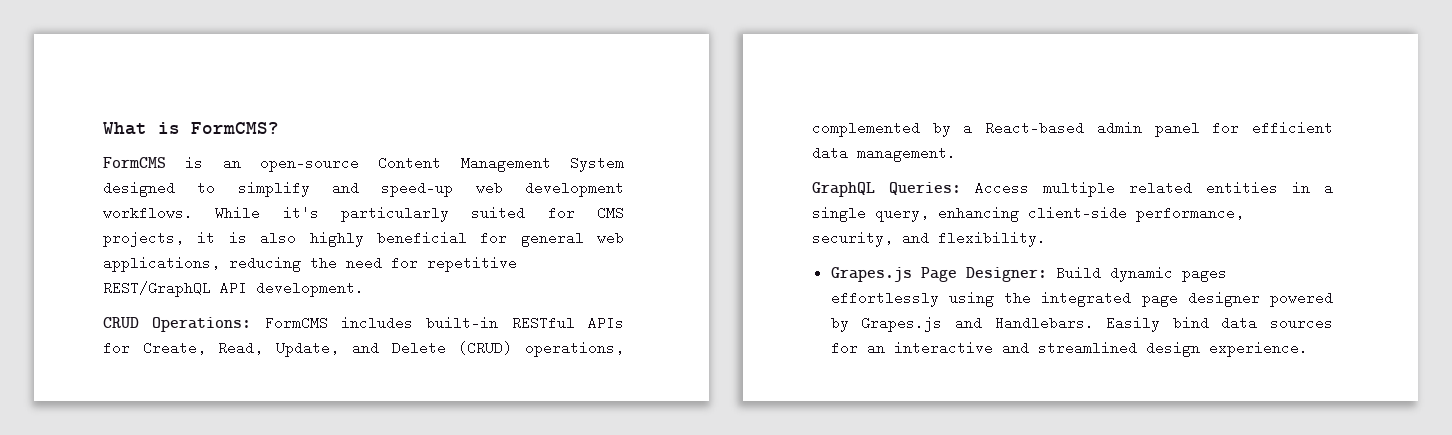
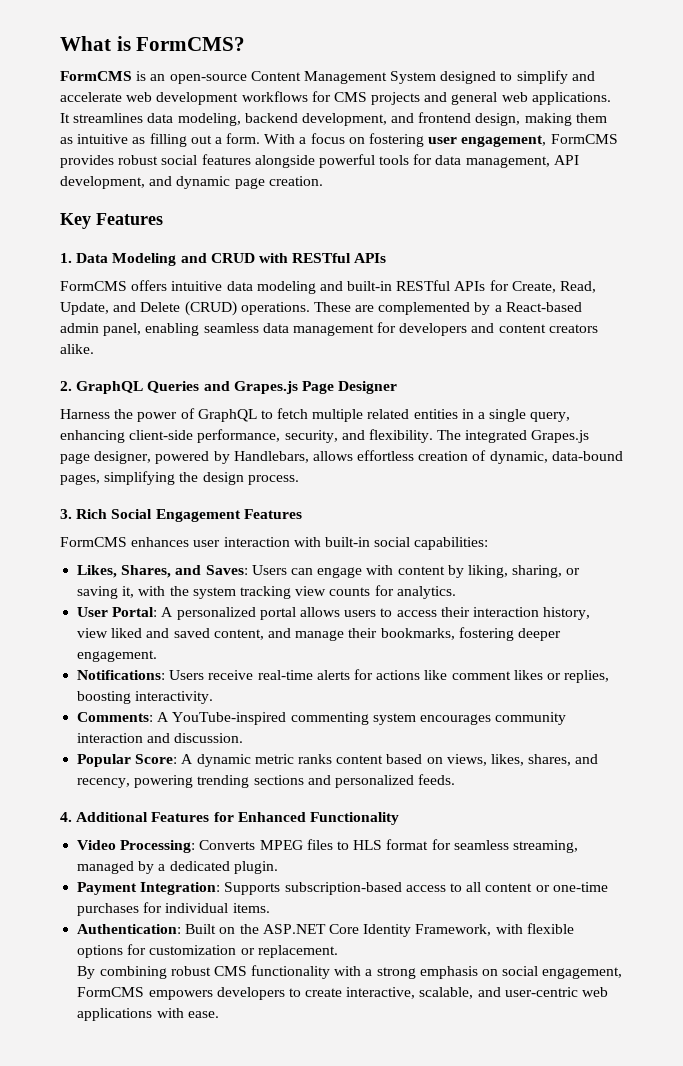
- FormCMS is an open-source Content Management System designed to simplify and speed-up web development workflows. While it's particularly suited for CMS projects, it is also highly beneficial for general web applications, reducing the need for repetitive REST/GraphQL API development.
- CRUD Operations: FormCMS includes built-in RESTful APIs for Create, Read, Update, and Delete (CRUD) operations, complemented by a React-based admin panel for efficient data management.
- GraphQL Queries: Access multiple related entities in a single query, enhancing client-side performance, security, and flexibility.
- Grapes.js Page Designer: Build dynamic pages effortlessly using the integrated page designer powered by Grapes.js and Handlebars. Easily bind data sources for an interactive and streamlined design experience.
+ FormCMS is an open-source Content Management System designed to simplify and accelerate web development workflows for CMS projects and general web applications. It streamlines data modeling, backend development, and frontend design, making them as intuitive as filling out a form. With a focus on fostering user engagement, FormCMS provides robust social features alongside powerful tools for data management, API development, and dynamic page creation.
+ Key Features
+ 1. Data Modeling and CRUD with RESTful APIs
+ FormCMS offers intuitive data modeling and built-in RESTful APIs for Create, Read, Update, and Delete (CRUD) operations. These are complemented by a React-based admin panel, enabling seamless data management for developers and content creators alike.
+ 2. GraphQL Queries and Grapes.js Page Designer
+ Harness the power of GraphQL to fetch multiple related entities in a single query, enhancing client-side performance, security, and flexibility. The integrated Grapes.js page designer, powered by Handlebars, allows effortless creation of dynamic, data-bound pages, simplifying the design process.
+ 3. Rich Social Engagement Features
+ FormCMS enhances user interaction with built-in social capabilities:
+ Likes, Shares, and Saves: Users can engage with content by liking, sharing, or saving it, with the system tracking view counts for analytics.
+ User Portal: A personalized portal allows users to access their interaction history, view liked and saved content, and manage their bookmarks, fostering deeper engagement.
+ Notifications: Users receive real-time alerts for actions like comment likes or replies, boosting interactivity.
+ Comments: A YouTube-inspired commenting system encourages community interaction and discussion.
+ Popular Score: A dynamic metric ranks content based on views, likes, shares, and recency, powering trending sections and personalized feeds.
+ 4. Additional Features for Enhanced Functionality
+ Video Processing: Converts MPEG files to HLS format for seamless streaming, managed by a dedicated plugin.
+ Payment Integration: Supports subscription-based access to all content or one-time purchases for individual items.
+ Authentication: Built on the ASP.NET Core Identity Framework, with flexible options for customization or replacement.
+ By combining robust CMS functionality with a strong emphasis on social engagement, FormCMS empowers developers to create interactive, scalable, and user-centric web applications with ease.

